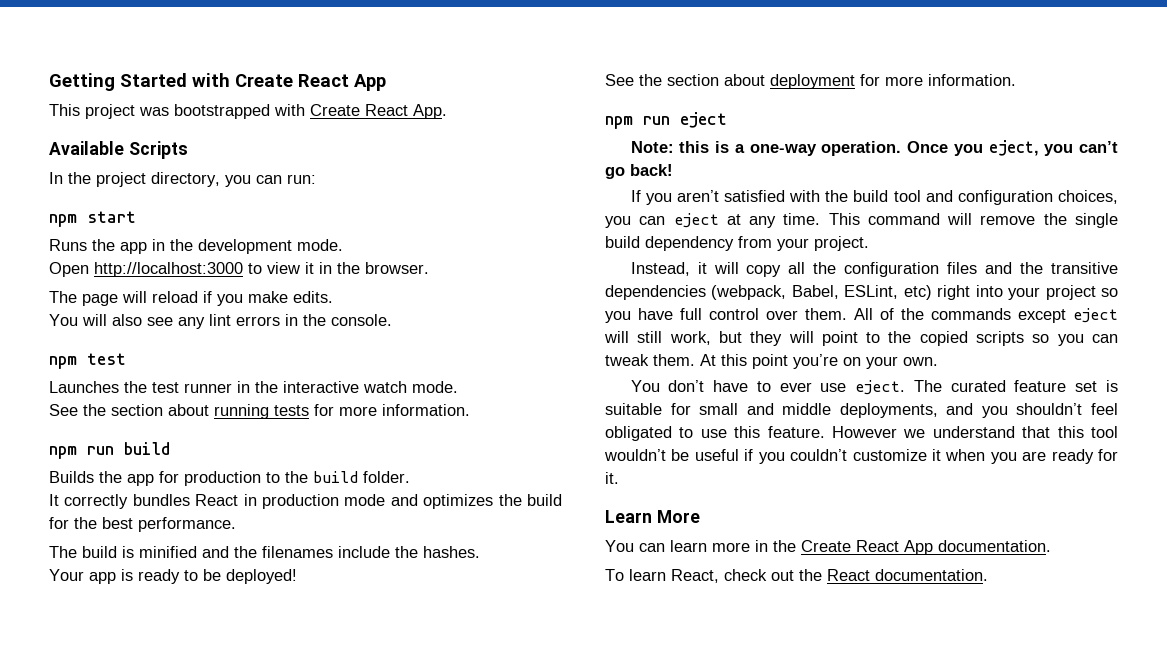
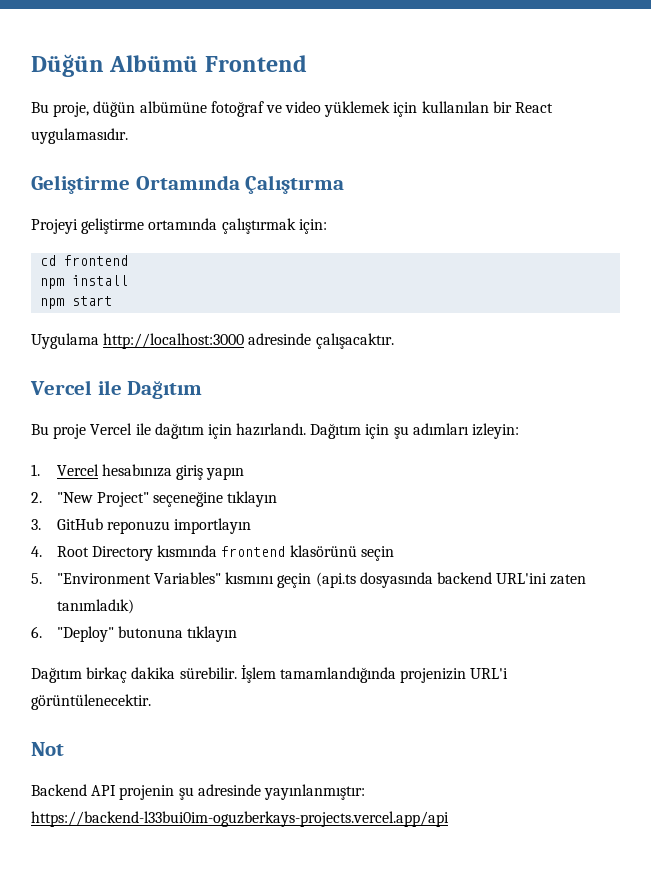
- Getting Started with Create React App
- This project was bootstrapped with Create React App.
- Available Scripts
- In the project directory, you can run:
+ Düğün Albümü Frontend
+ Bu proje, düğün albümüne fotoğraf ve video yüklemek için kullanılan bir React uygulamasıdır.
+ Geliştirme Ortamında Çalıştırma
+ Projeyi geliştirme ortamında çalıştırmak için:
+ cd frontend
+ npm install
  npm start
- Runs the app in the development mode.
- Open http://localhost:3000 to view it in the browser.
- The page will reload if you make edits.
- You will also see any lint errors in the console.
- npm test
- Launches the test runner in the interactive watch mode.
- See the section about running tests for more information.
- npm run build
- Builds the app for production to the build folder.
- It correctly bundles React in production mode and optimizes the build for the best performance.
- The build is minified and the filenames include the hashes.
- Your app is ready to be deployed!
- See the section about deployment for more information.
- npm run eject
- Note: this is a one-way operation. Once you eject, you can’t go back!
- If you aren’t satisfied with the build tool and configuration choices, you can eject at any time. This command will remove the single build dependency from your project.
- Instead, it will copy all the configuration files and the transitive dependencies (webpack, Babel, ESLint, etc) right into your project so you have full control over them. All of the commands except eject will still work, but they will point to the copied scripts so you can tweak them. At this point you’re on your own.
- You don’t have to ever use eject. The curated feature set is suitable for small and middle deployments, and you shouldn’t feel obligated to use this feature. However we understand that this tool wouldn’t be useful if you couldn’t customize it when you are ready for it.
- Learn More
- You can learn more in the Create React App documentation.
- To learn React, check out the React documentation.
+ Uygulama http://localhost:3000 adresinde çalışacaktır.
+ Vercel ile Dağıtım
+ Bu proje Vercel ile dağıtım için hazırlandı. Dağıtım için şu adımları izleyin:
+ 1. Vercel hesabınıza giriş yapın
+ 2. "New Project" seçeneğine tıklayın
+ 3. GitHub reponuzu importlayın
+ 4. Root Directory kısmında frontend klasörünü seçin
+ 5. "Environment Variables" kısmını geçin (api.ts dosyasında backend URL'ini zaten tanımladık)
+ 6. "Deploy" butonuna tıklayın
+ Dağıtım birkaç dakika sürebilir. İşlem tamamlandığında projenizin URL'i görüntülenecektir.
+ Not
+ Backend API projenin şu adresinde yayınlanmıştır: https://backend-l33bui0im-oguzberkays-projects.vercel.app/api

